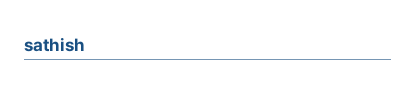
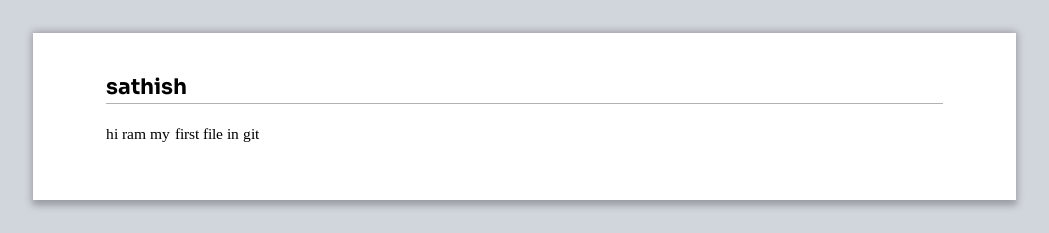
+ hi ram my first file in git

